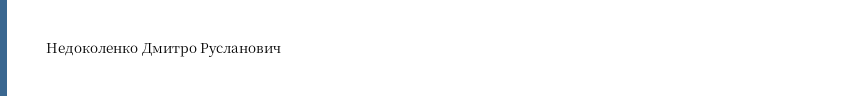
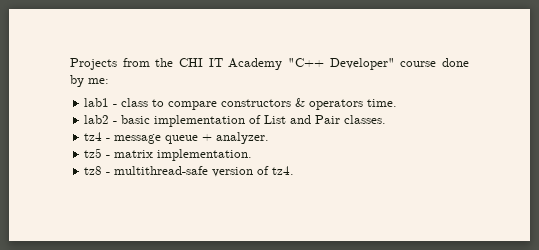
- Недоколенко Дмитро Русланович
+ Projects from the CHI IT Academy "C++ Developer" course done by me:
+ lab1 - class to compare constructors & operators time.
+ lab2 - basic implementation of List and Pair classes.
+ tz4 - message queue + analyzer.
+ tz5 - matrix implementation.
+ tz8 - multithread-safe version of tz4.

